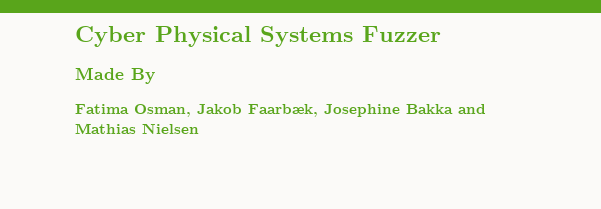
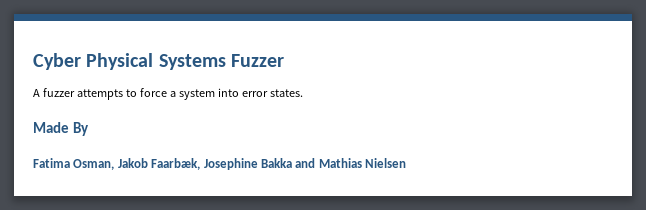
+ A fuzzer attempts to force a system into error states.

